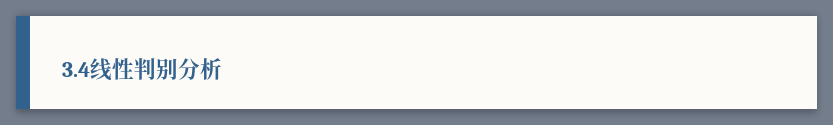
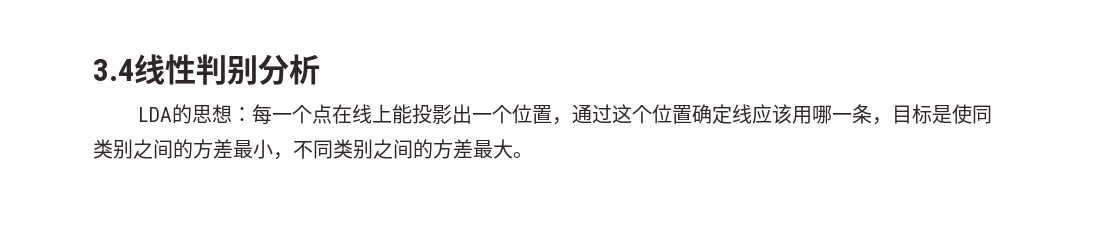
+ LDA的思想：每一个点在线上能投影出一个位置，通过这个位置确定线应该用哪一条，目标是使同类别之间的方差最小，不同类别之间的方差最大。

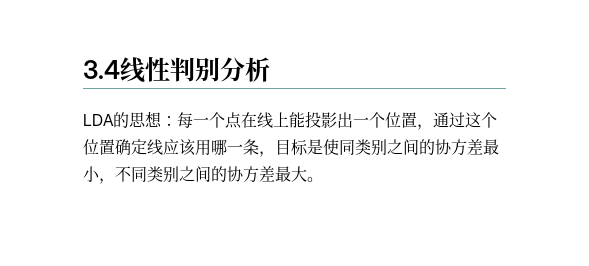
- LDA的思想：每一个点在线上能投影出一个位置，通过这个位置确定线应该用哪一条，目标是使同类别之间的方差最小，不同类别之间的方差最大。
+ LDA的思想：每一个点在线上能投影出一个位置，通过这个位置确定线应该用哪一条，目标是使同类别之间的协方差最小，不同类别之间的协方差最大。

